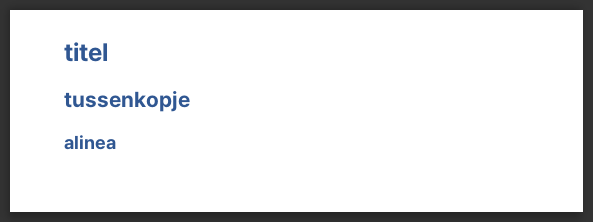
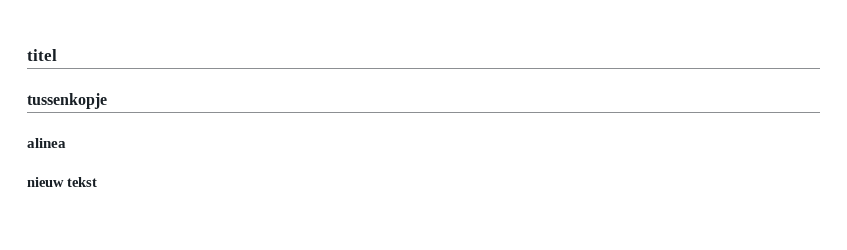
+ nieuw tekst

